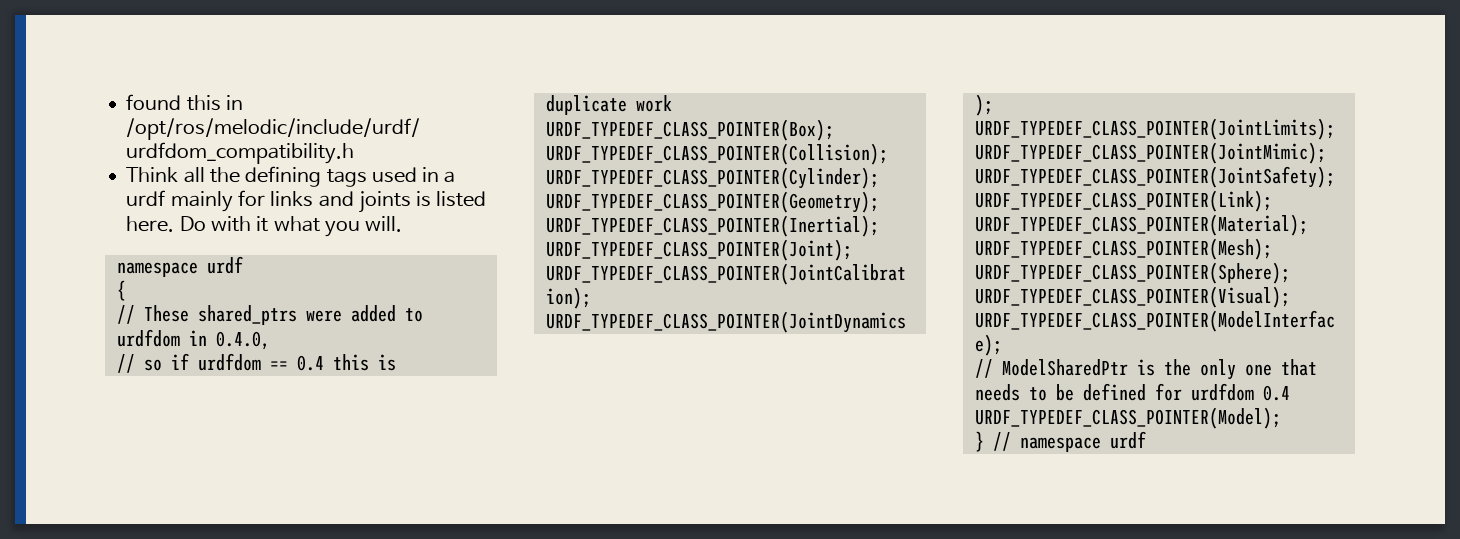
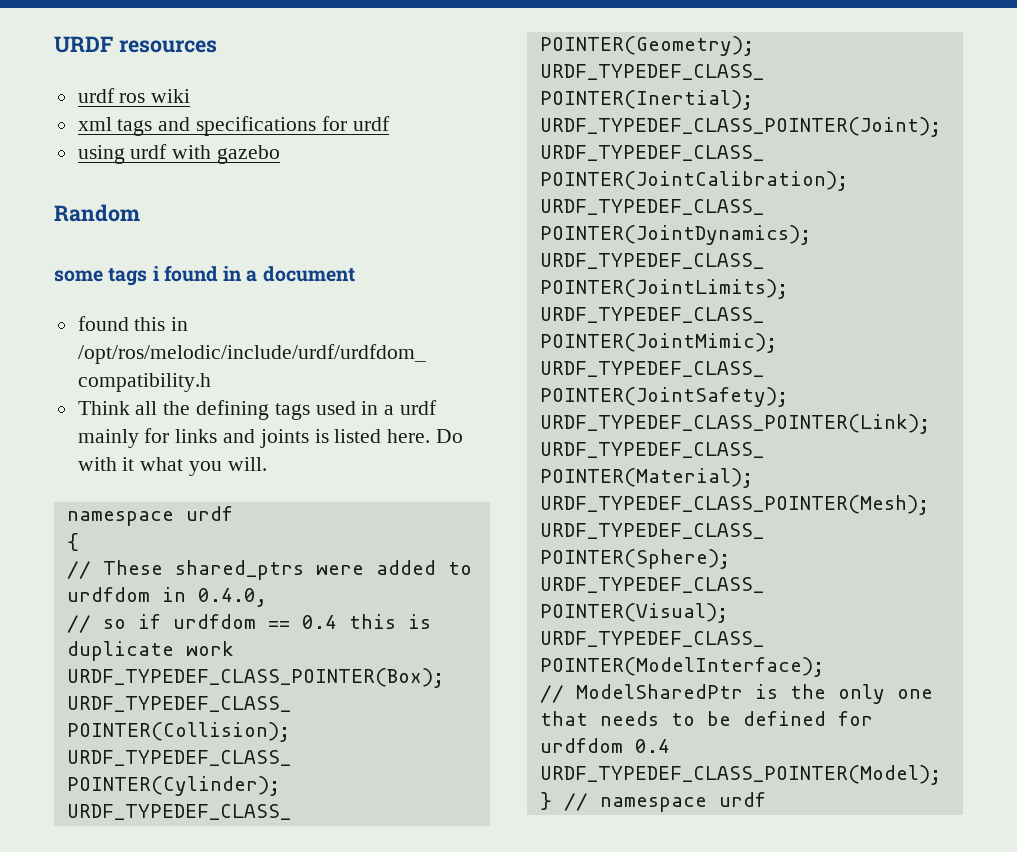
+ URDF resources
+ urdf ros wiki
+ xml tags and specifications for urdf
+ using urdf with gazebo
+ Random
+ some tags i found in a document

